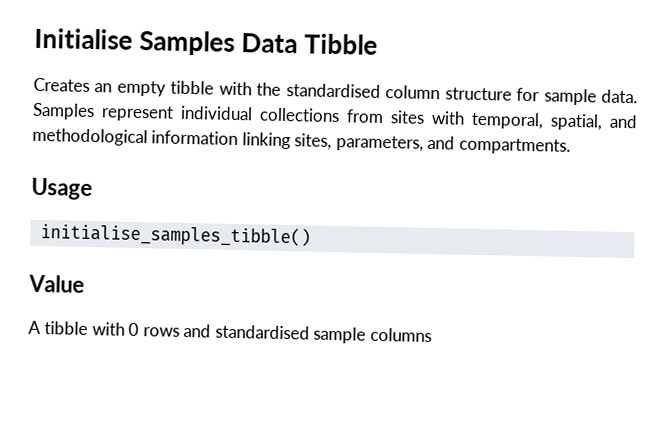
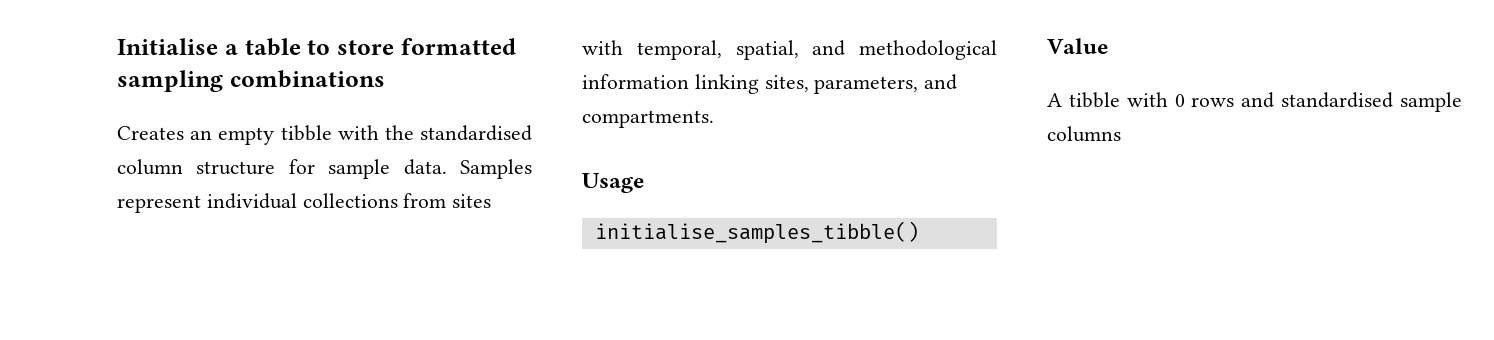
- Initialise Samples Data Tibble
+ Initialise a table to store formatted sampling combinations

